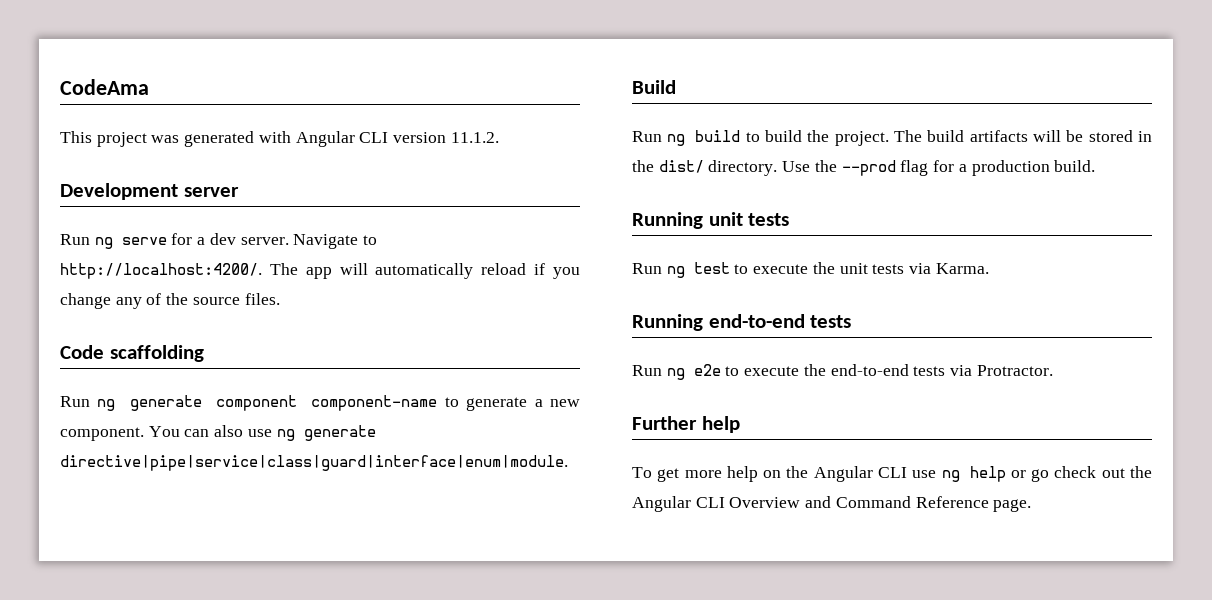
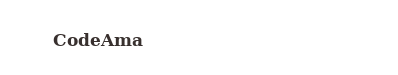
- This project was generated with Angular CLI version 11.1.2.
- Development server
- Run ng serve for a dev server. Navigate to http://localhost:4200/. The app will automatically reload if you change any of the source files.
- Code scaffolding
- Run ng generate component component-name to generate a new component. You can also use ng generate directive|pipe|service|class|guard|interface|enum|module.
- Build
- Run ng build to build the project. The build artifacts will be stored in the dist/ directory. Use the --prod flag for a production build.
- Running unit tests
- Run ng test to execute the unit tests via Karma.
- Running end-to-end tests
- Run ng e2e to execute the end-to-end tests via Protractor.
- Further help
- To get more help on the Angular CLI use ng help or go check out the Angular CLI Overview and Command Reference page.

